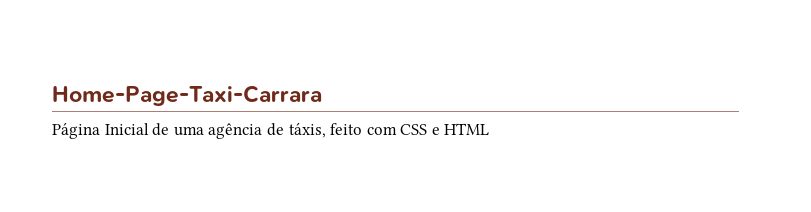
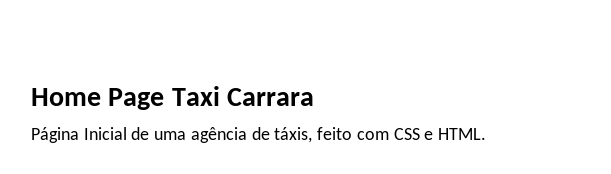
- Home-Page-Taxi-Carrara
+ Home Page Taxi Carrara
- Página Inicial de uma agência de táxis, feito com CSS e HTML
+ Página Inicial de uma agência de táxis, feito com CSS e HTML.

